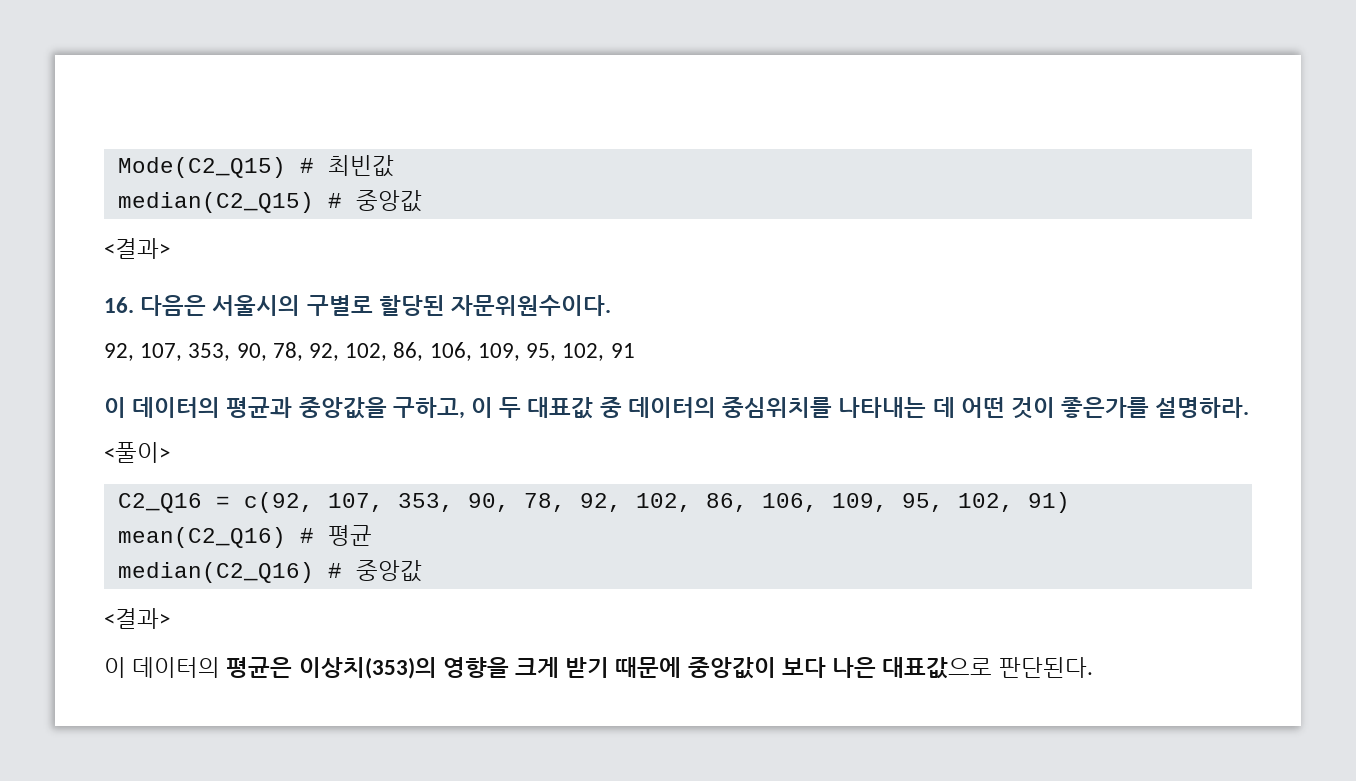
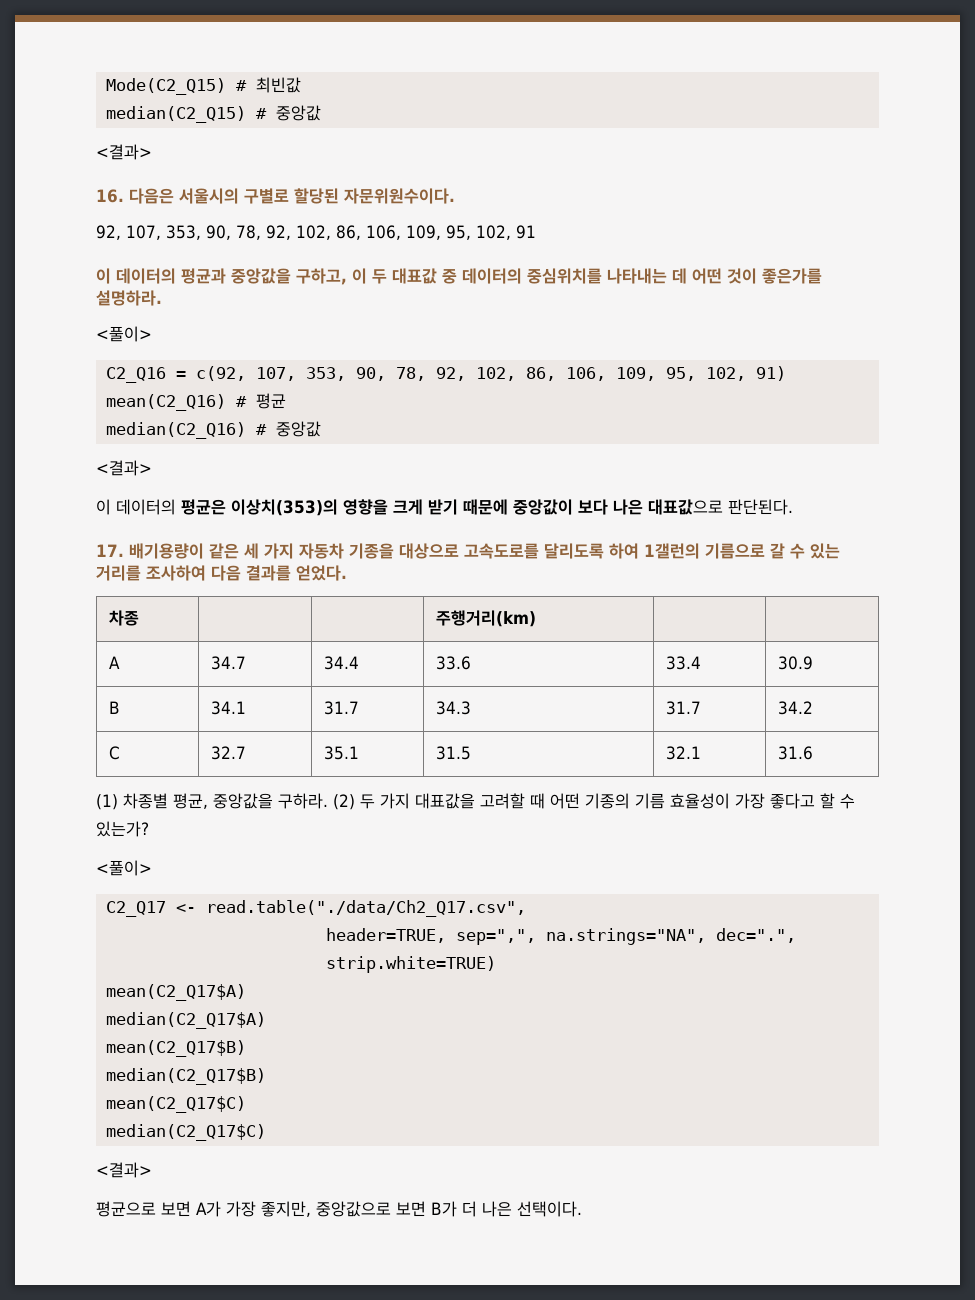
+ 17. 배기용량이 같은 세 가지 자동차 기종을 대상으로 고속도로를 달리도록 하여 1갤런의 기름으로 갈 수 있는 거리를 조사하여 다음 결과를 얻었다.
+ 차종 | | | 주행거리(km) | |
+ A | 34.7 | 34.4 | 33.6 | 33.4 | 30.9
+ B | 34.1 | 31.7 | 34.3 | 31.7 | 34.2
+ C | 32.7 | 35.1 | 31.5 | 32.1 | 31.6
+ (1) 차종별 평균, 중앙값을 구하라. (2) 두 가지 대표값을 고려할 때 어떤 기종의 기름 효율성이 가장 좋다고 할 수 있는가?
+ <풀이>
+ C2_Q17 <- read.table("./data/Ch2_Q17.csv",
+ header=TRUE, sep=",", na.strings="NA", dec=".", strip.white=TRUE)
+ mean(C2_Q17$A)
+ median(C2_Q17$A)
+ mean(C2_Q17$B)
+ median(C2_Q17$B)
+ mean(C2_Q17$C)
+ median(C2_Q17$C)
+ <결과>
+ 평균으로 보면 A가 가장 좋지만, 중앙값으로 보면 B가 더 나은 선택이다.

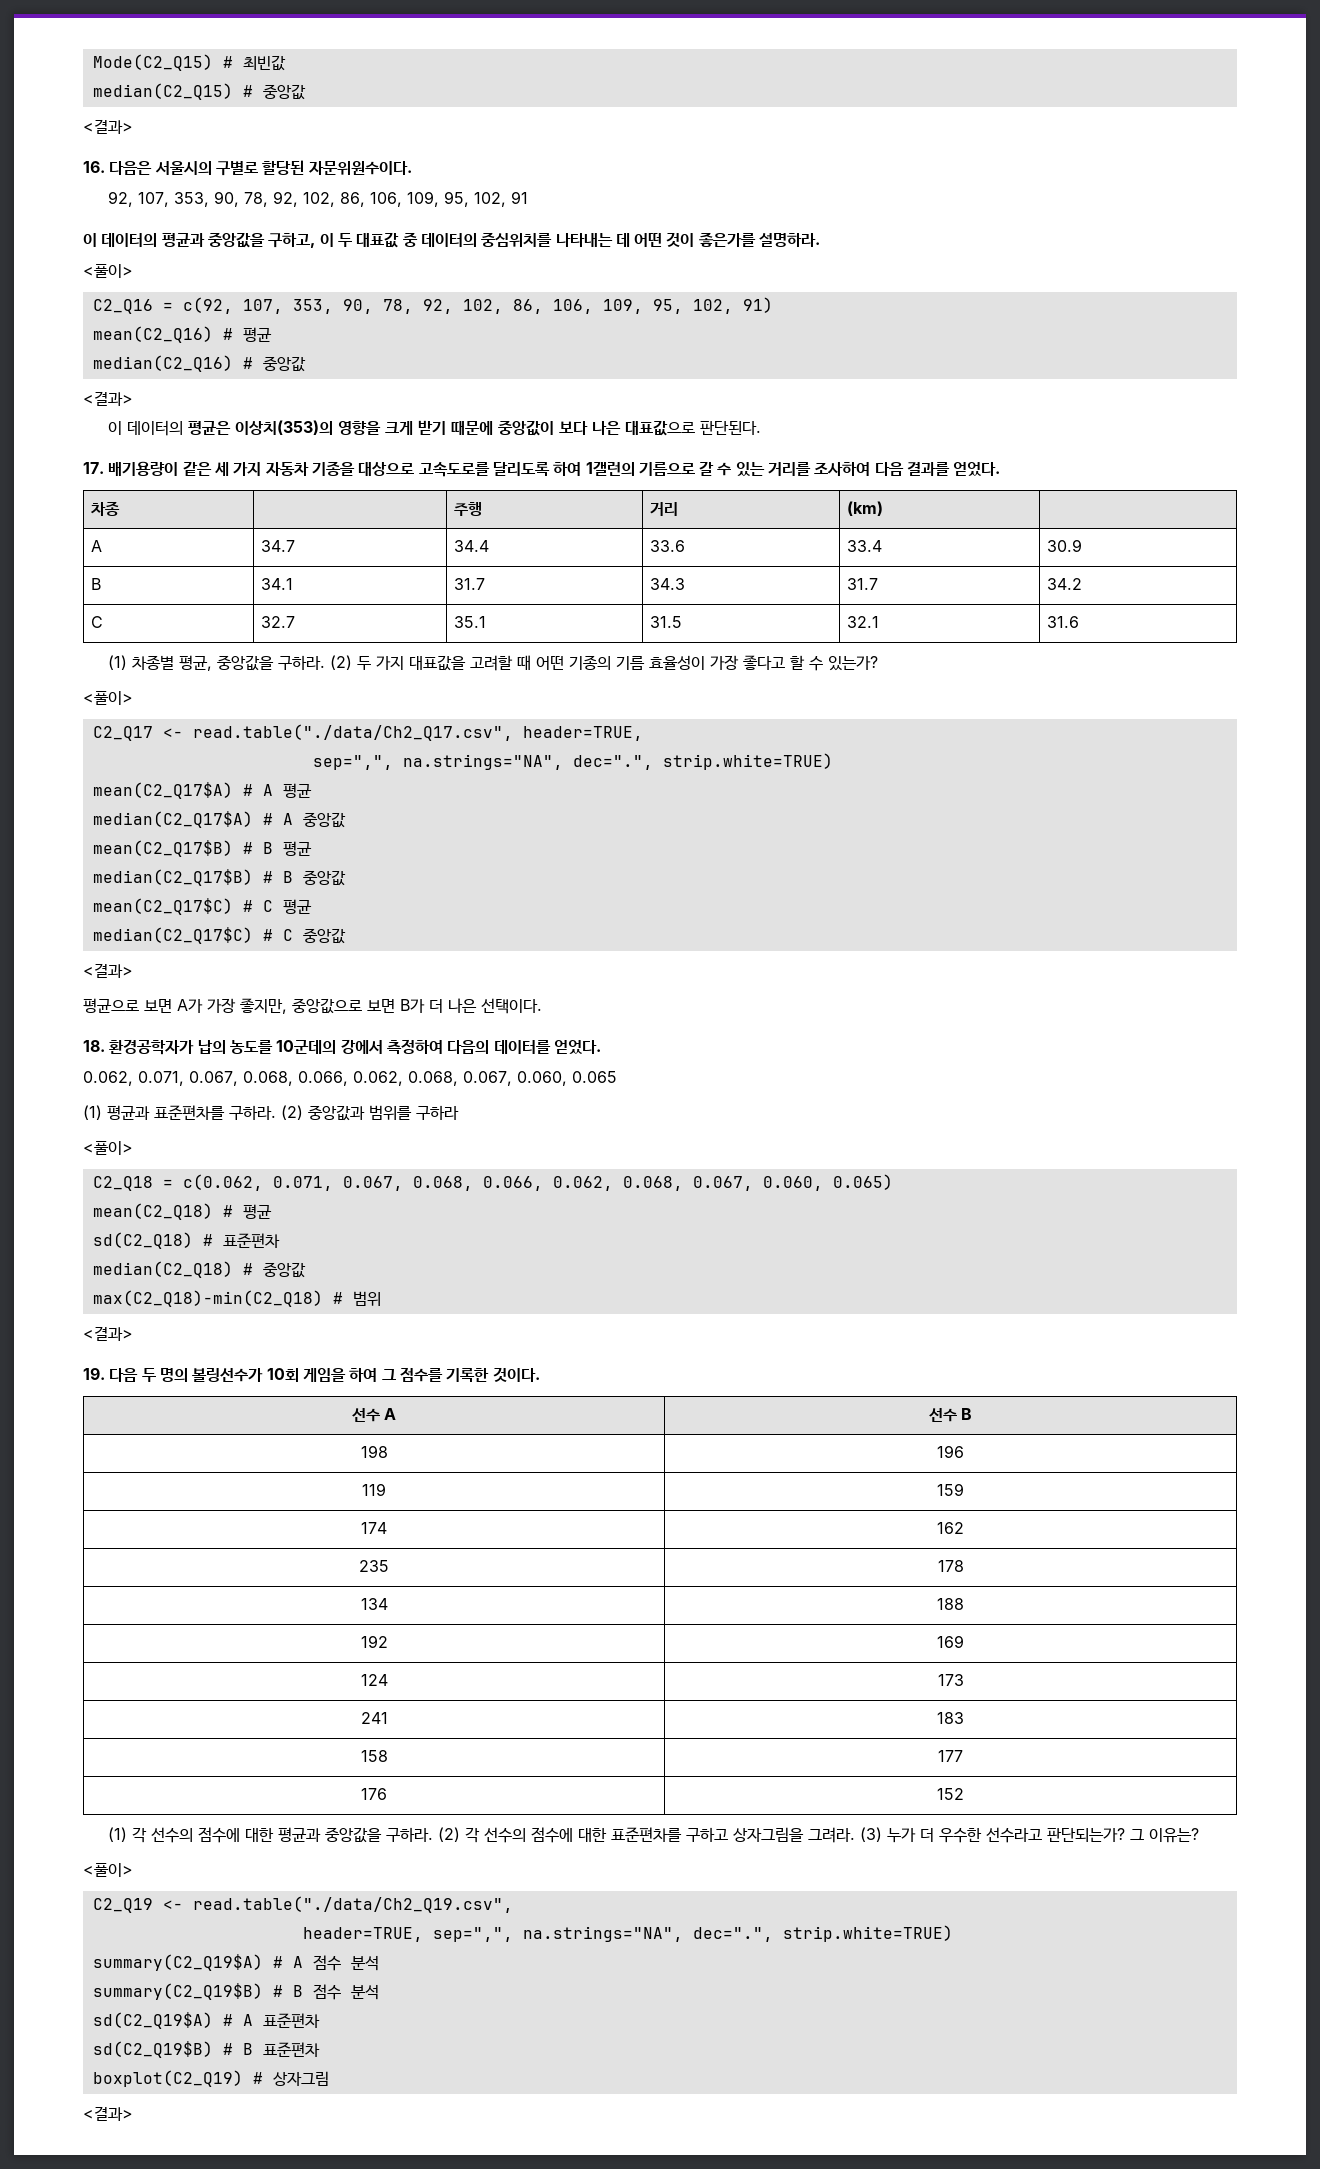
- 차종 | | | 주행거리(km) | |
+ 차종 | | 주행 | 거리 | (km) |
- C2_Q17 <- read.table("./data/Ch2_Q17.csv",
- header=TRUE, sep=",", na.strings="NA", dec=".", strip.white=TRUE)
+ C2_Q17 <- read.table("./data/Ch2_Q17.csv", header=TRUE,
+ sep=",", na.strings="NA", dec=".", strip.white=TRUE)
- mean(C2_Q17$A)
- median(C2_Q17$A)
- mean(C2_Q17$B)
- median(C2_Q17$B)
- mean(C2_Q17$C)
- median(C2_Q17$C)
+ mean(C2_Q17$A) # A 평균
+ median(C2_Q17$A) # A 중앙값
+ mean(C2_Q17$B) # B 평균
+ median(C2_Q17$B) # B 중앙값
+ mean(C2_Q17$C) # C 평균
+ median(C2_Q17$C) # C 중앙값
+ 18. 환경공학자가 납의 농도를 10군데의 강에서 측정하여 다음의 데이터를 얻었다.
+ 0.062, 0.071, 0.067, 0.068, 0.066, 0.062, 0.068, 0.067, 0.060, 0.065
+ (1) 평균과 표준편차를 구하라. (2) 중앙값과 범위를 구하라
+ <풀이>
+ C2_Q18 = c(0.062, 0.071, 0.067, 0.068, 0.066, 0.062, 0.068, 0.067, 0.060, 0.065)
+ mean(C2_Q18) # 평균
+ sd(C2_Q18) # 표준편차
+ median(C2_Q18) # 중앙값
+ max(C2_Q18)-min(C2_Q18) # 범위
+ <결과>
+ 19. 다음 두 명의 볼링선수가 10회 게임을 하여 그 점수를 기록한 것이다.
+ 선수 A | 선수 B
+ 198 | 196
+ 119 | 159
+ 174 | 162
+ 235 | 178
+ 134 | 188
+ 192 | 169
+ 124 | 173
+ 241 | 183
+ 158 | 177
+ 176 | 152
+ (1) 각 선수의 점수에 대한 평균과 중앙값을 구하라. (2) 각 선수의 점수에 대한 표준편차를 구하고 상자그림을 그려라. (3) 누가 더 우수한 선수라고 판단되는가? 그 이유는?
+ <풀이>
+ C2_Q19 <- read.table("./data/Ch2_Q19.csv",
+ header=TRUE, sep=",", na.strings="NA", dec=".", strip.white=TRUE)
+ summary(C2_Q19$A) # A 점수 분석
+ summary(C2_Q19$B) # B 점수 분석
+ sd(C2_Q19$A) # A 표준편차
+ sd(C2_Q19$B) # B 표준편차
+ boxplot(C2_Q19) # 상자그림
+ <결과>

